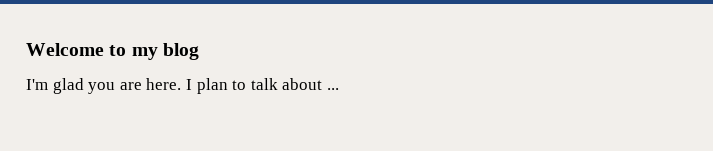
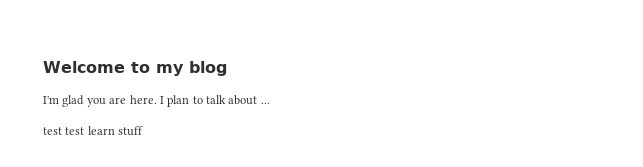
+ test test learn stuff

